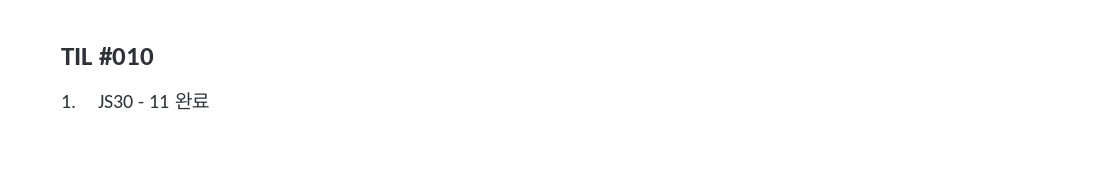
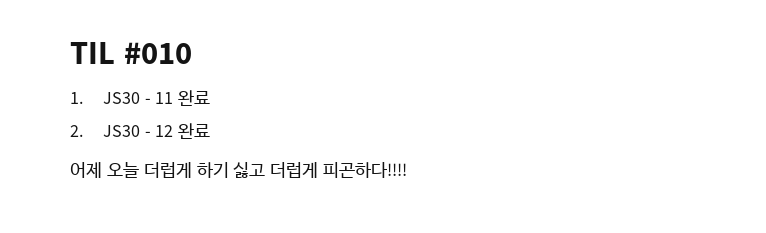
+ 2. JS30 - 12 완료
+ 어제 오늘 더럽게 하기 싫고 더럽게 피곤하다!!!!

